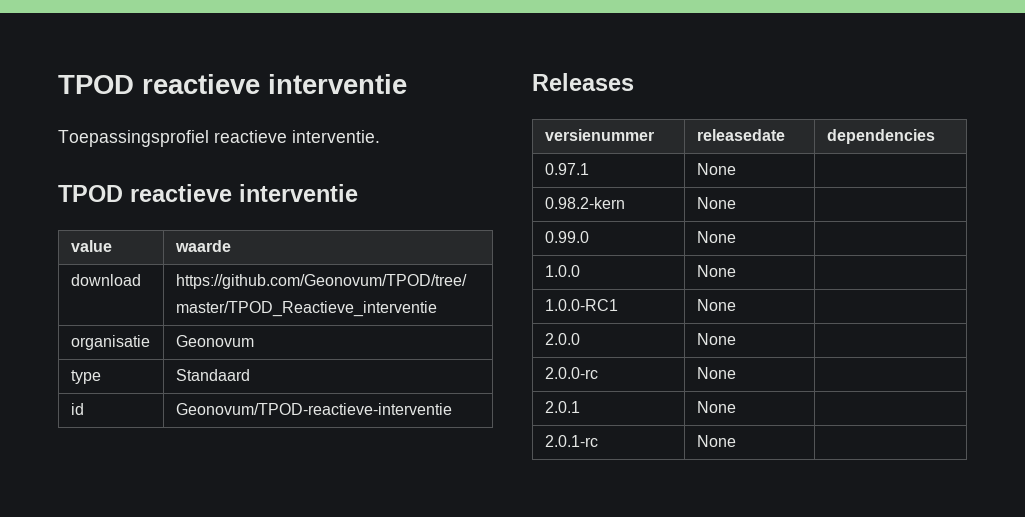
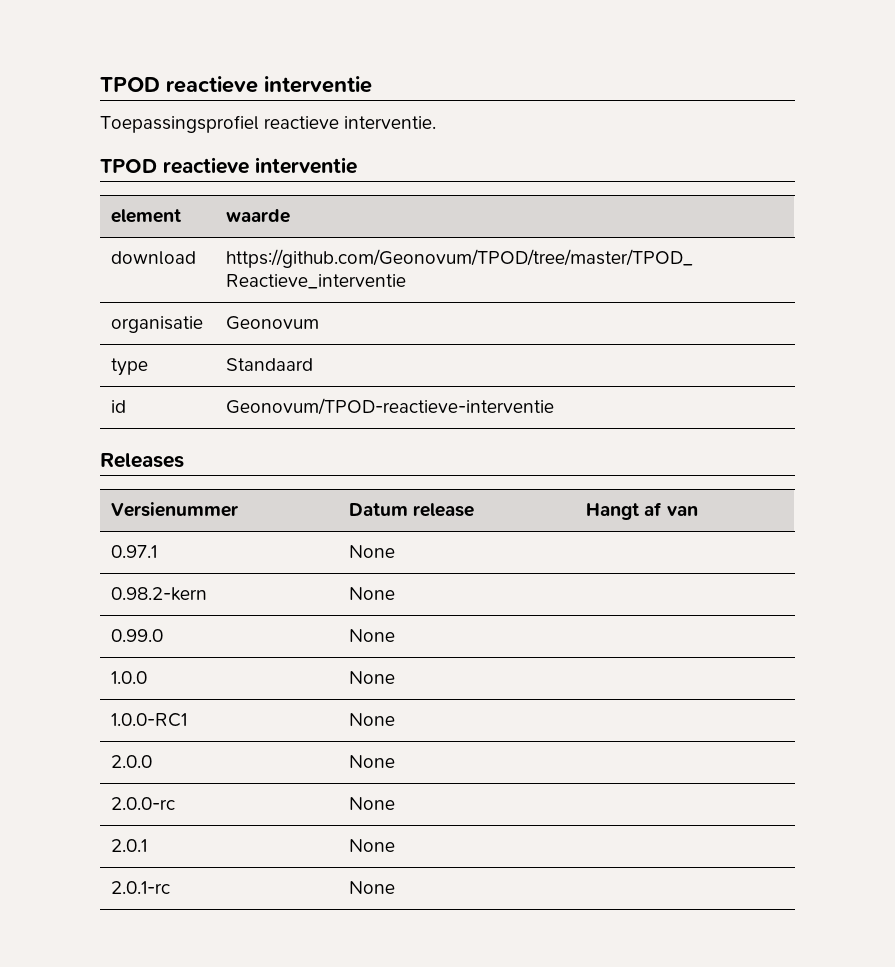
- value | waarde
+ element | waarde
- versienummer | releasedate | dependencies
+ Versienummer | Datum release | Hangt af van

